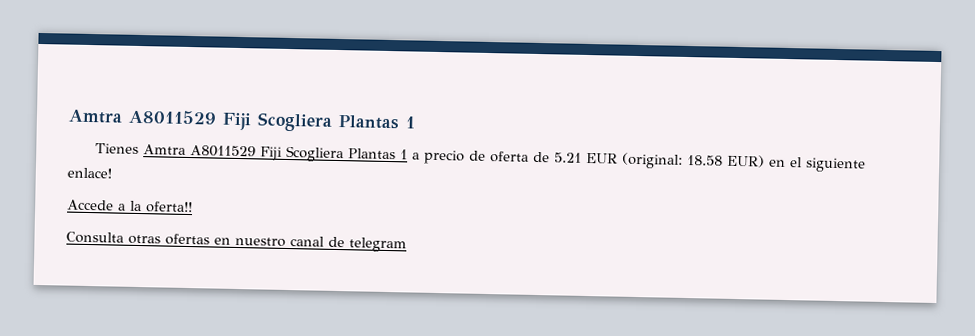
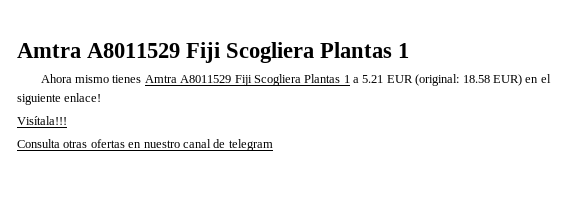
- Tienes Amtra A8011529 Fiji Scogliera Plantas 1 a precio de oferta de 5.21 EUR (original: 18.58 EUR) en el siguiente enlace!
+ Ahora mismo tienes Amtra A8011529 Fiji Scogliera Plantas 1 a 5.21 EUR (original: 18.58 EUR) en el siguiente enlace!
- Accede a la oferta!!
+ Visítala!!!

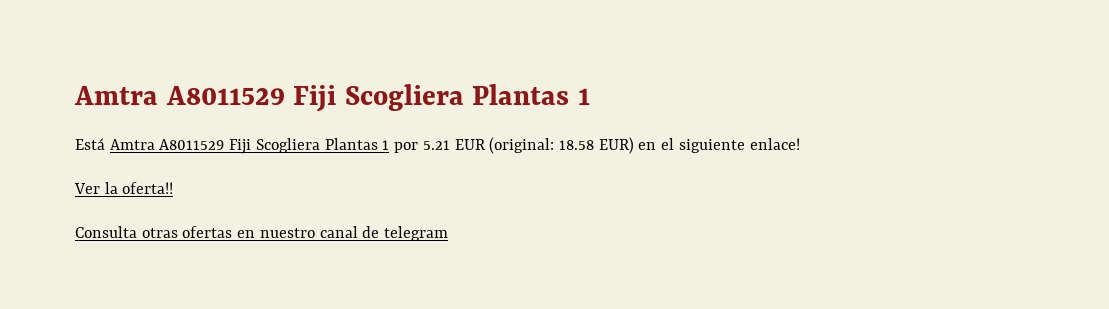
- Ahora mismo tienes Amtra A8011529 Fiji Scogliera Plantas 1 a 5.21 EUR (original: 18.58 EUR) en el siguiente enlace!
+ Está Amtra A8011529 Fiji Scogliera Plantas 1 por 5.21 EUR (original: 18.58 EUR) en el siguiente enlace!
- Visítala!!!
+ Ver la oferta!!

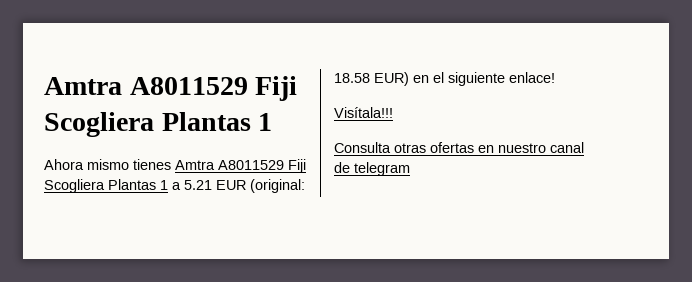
- Está Amtra A8011529 Fiji Scogliera Plantas 1 por 5.21 EUR (original: 18.58 EUR) en el siguiente enlace!
+ Ahora mismo tienes Amtra A8011529 Fiji Scogliera Plantas 1 a 5.21 EUR (original: 18.58 EUR) en el siguiente enlace!
- Ver la oferta!!
+ Visítala!!!

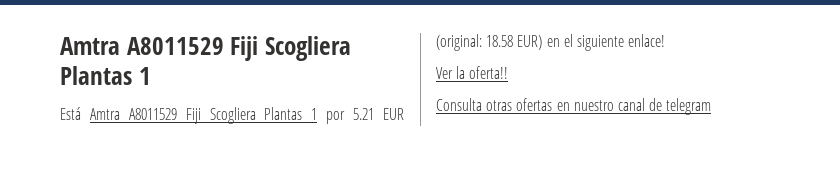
- Ahora mismo tienes Amtra A8011529 Fiji Scogliera Plantas 1 a 5.21 EUR (original: 18.58 EUR) en el siguiente enlace!
+ Está Amtra A8011529 Fiji Scogliera Plantas 1 por 5.21 EUR (original: 18.58 EUR) en el siguiente enlace!
- Visítala!!!
+ Ver la oferta!!

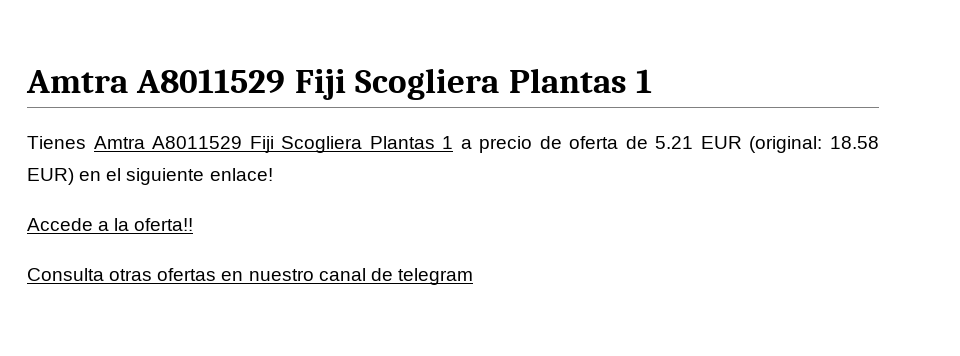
- Está Amtra A8011529 Fiji Scogliera Plantas 1 por 5.21 EUR (original: 18.58 EUR) en el siguiente enlace!
+ Tienes Amtra A8011529 Fiji Scogliera Plantas 1 a precio de oferta de 5.21 EUR (original: 18.58 EUR) en el siguiente enlace!
- Ver la oferta!!
+ Accede a la oferta!!

